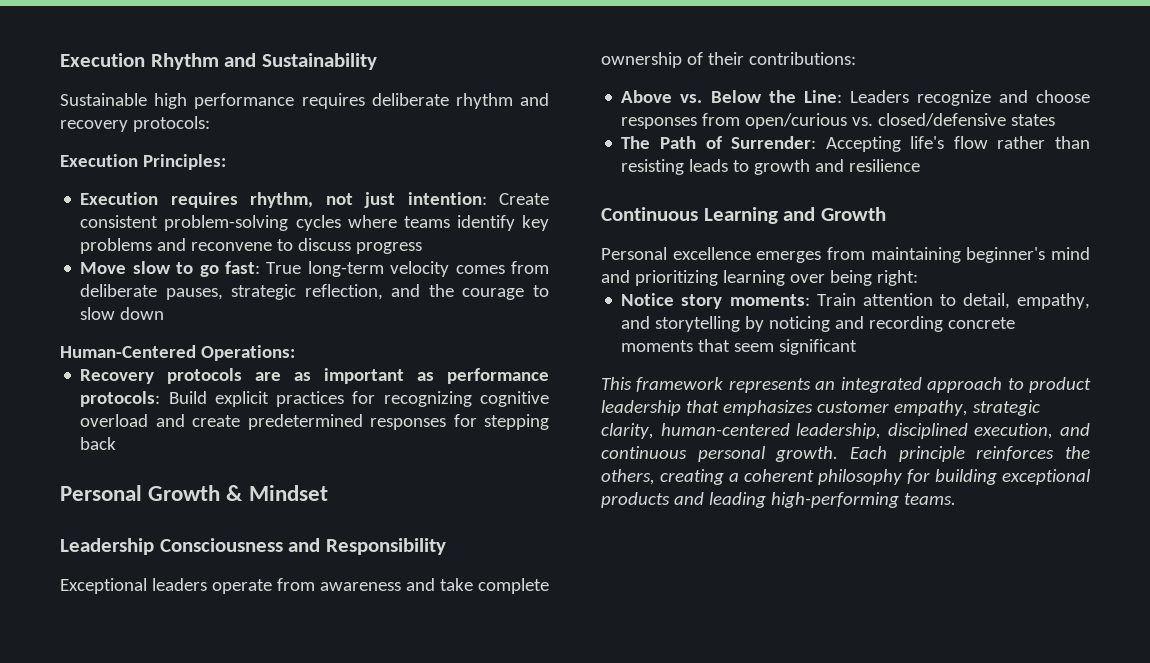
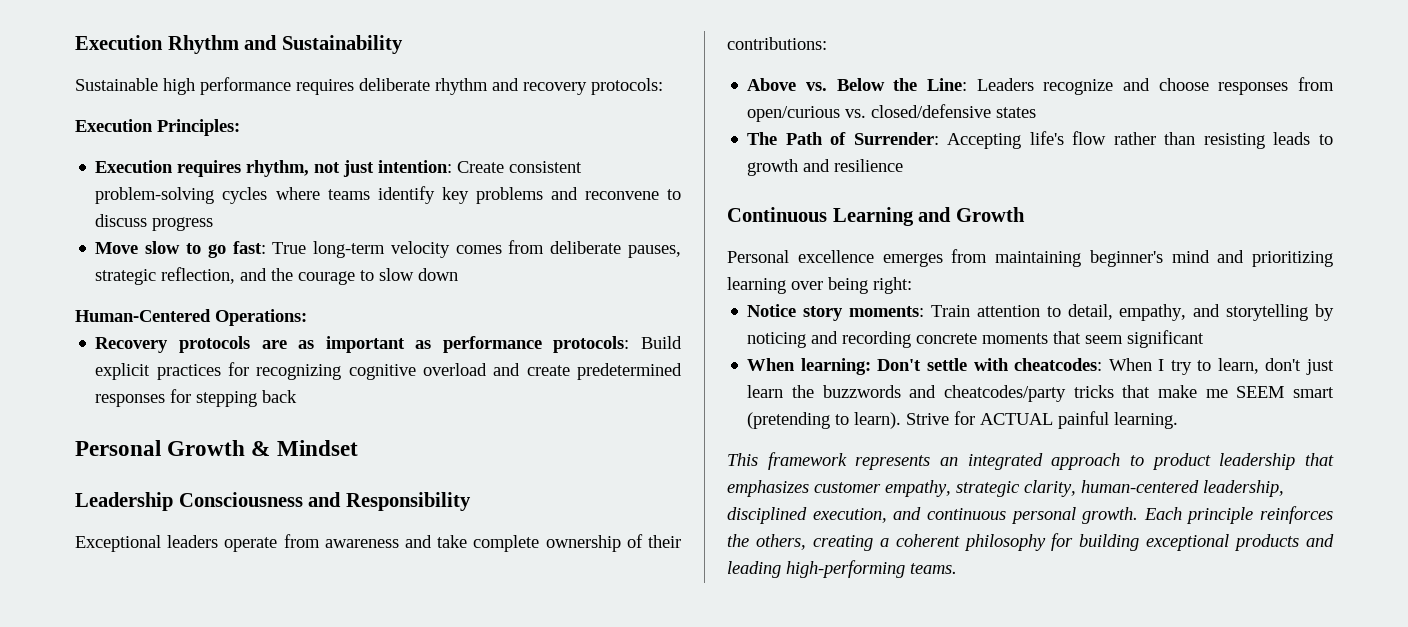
+ When learning: Don't settle with cheatcodes: When I try to learn, don't just learn the buzzwords and cheatcodes/party tricks that make me SEEM smart (pretending to learn). Strive for ACTUAL painful learning.

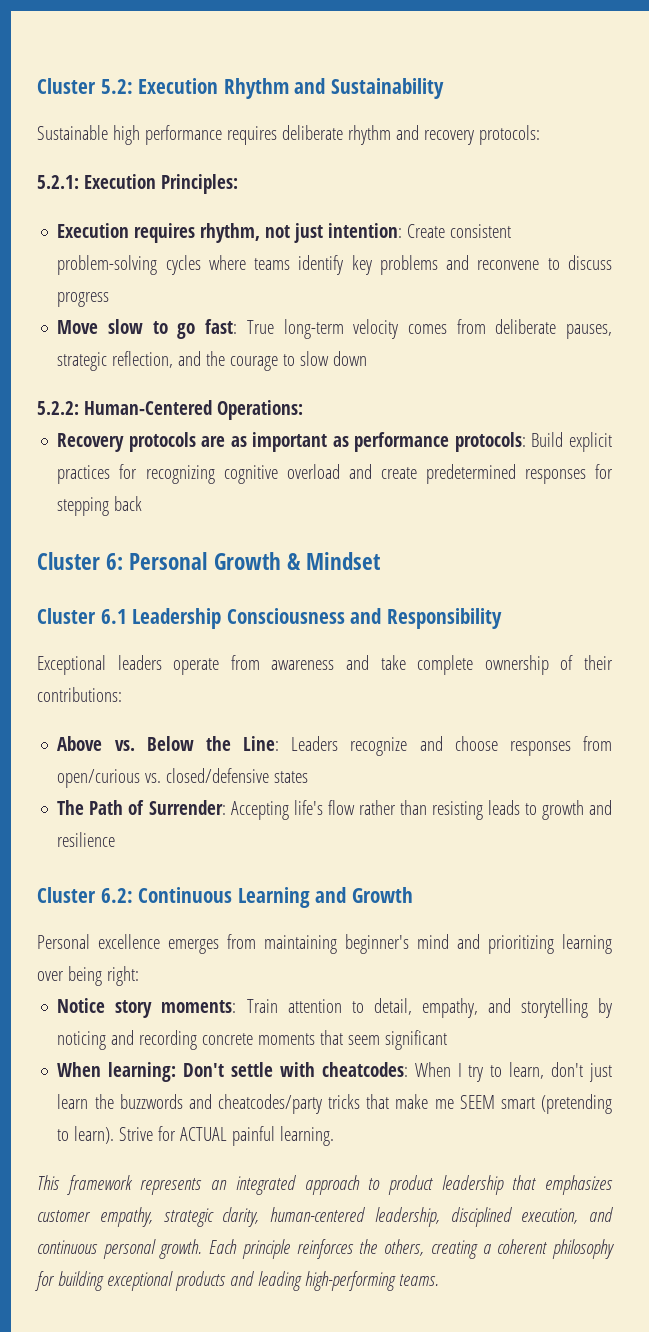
- Execution Rhythm and Sustainability
+ Cluster 5.2: Execution Rhythm and Sustainability
- Execution Principles:
+ 5.2.1: Execution Principles:
- Human-Centered Operations:
+ 5.2.2: Human-Centered Operations:
- Personal Growth & Mindset
+ Cluster 6: Personal Growth & Mindset
- Leadership Consciousness and Responsibility
+ Cluster 6.1 Leadership Consciousness and Responsibility
- Continuous Learning and Growth
+ Cluster 6.2: Continuous Learning and Growth

